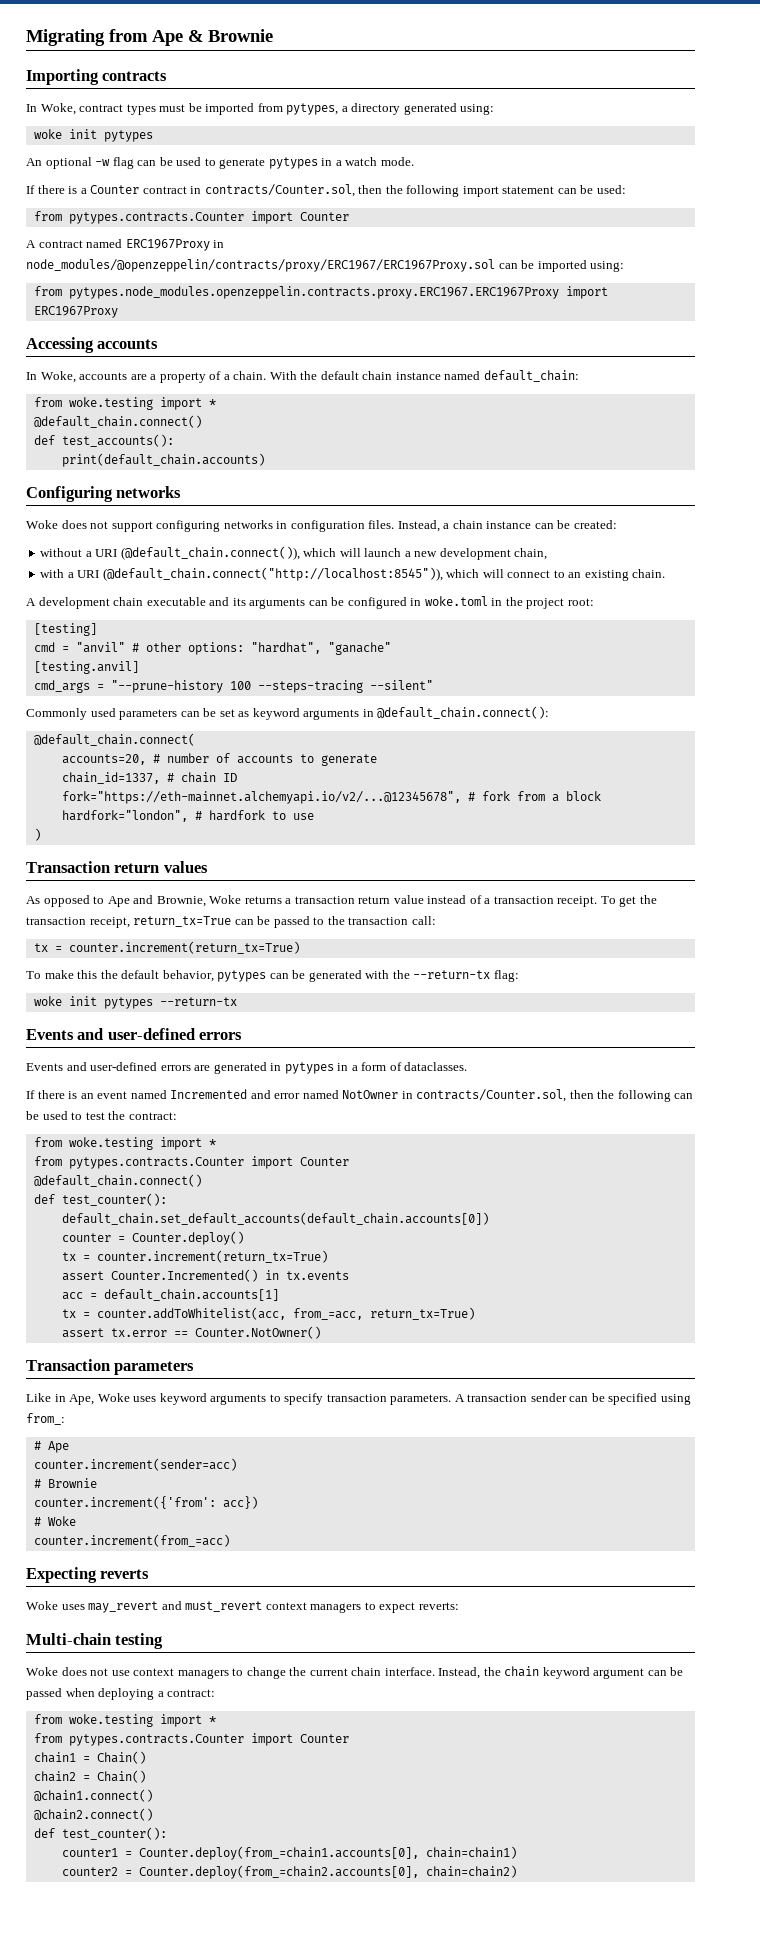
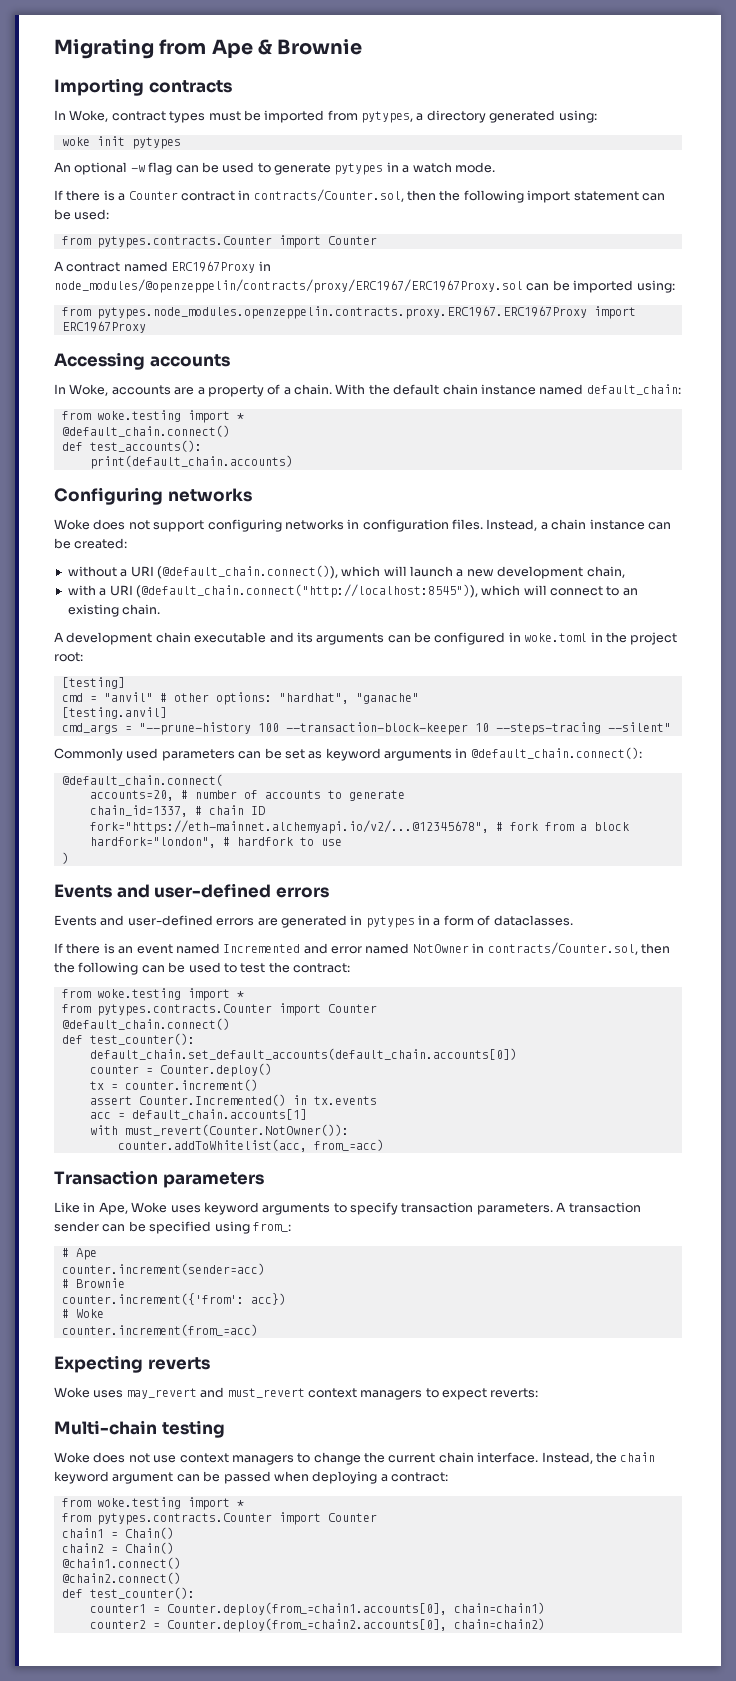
- cmd_args = "--prune-history 100 --steps-tracing --silent"
+ cmd_args = "--prune-history 100 --transaction-block-keeper 10 --steps-tracing --silent"
- Transaction return values
- As opposed to Ape and Brownie, Woke returns a transaction return value instead of a transaction receipt. To get the transaction receipt, return_tx=True can be passed to the transaction call:
- tx = counter.increment(return_tx=True)
- To make this the default behavior, pytypes can be generated with the --return-tx flag:
- woke init pytypes --return-tx
  counter = Counter.deploy()
- tx = counter.increment(return_tx=True)
+ tx = counter.increment()
- tx = counter.addToWhitelist(acc, from_=acc, return_tx=True)
- assert tx.error == Counter.NotOwner()
+ with must_revert(Counter.NotOwner()):
+ counter.addToWhitelist(acc, from_=acc)

